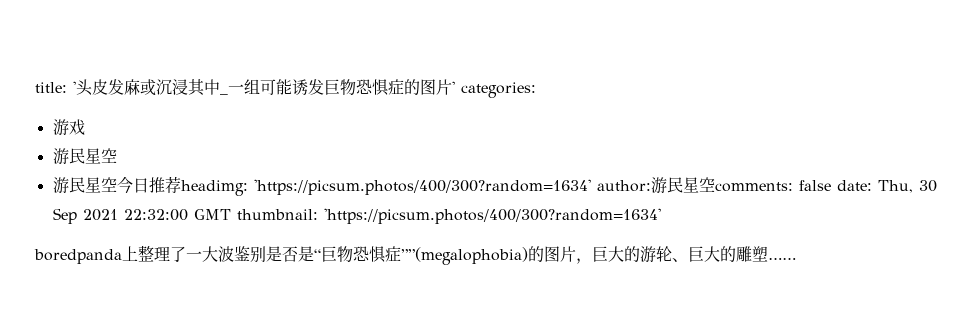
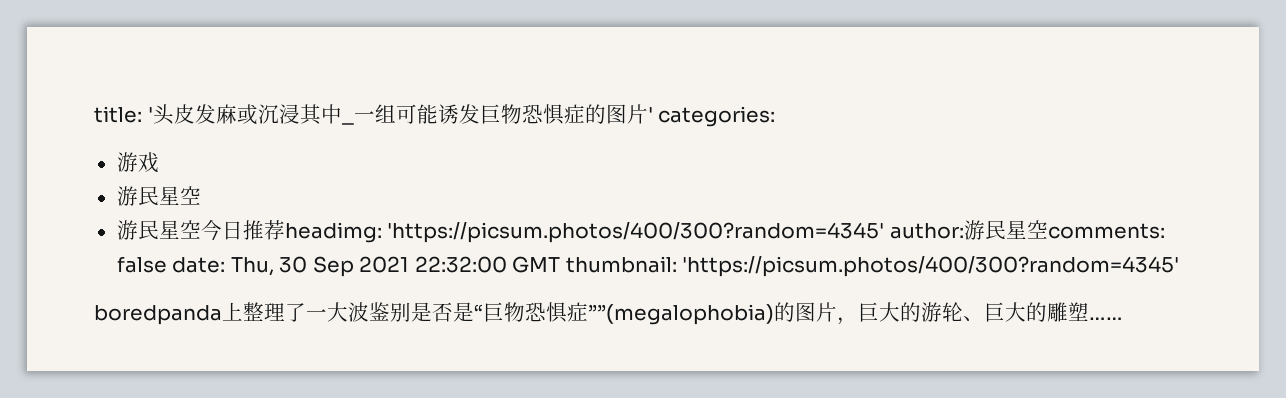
- 游民星空今日推荐headimg: 'https://picsum.photos/400/300?random=1634' author:游民星空comments: false date: Thu, 30 Sep 2021 22:32:00 GMT thumbnail: 'https://picsum.photos/400/300?random=1634'
+ 游民星空今日推荐headimg: 'https://picsum.photos/400/300?random=4345' author:游民星空comments: false date: Thu, 30 Sep 2021 22:32:00 GMT thumbnail: 'https://picsum.photos/400/300?random=4345'

